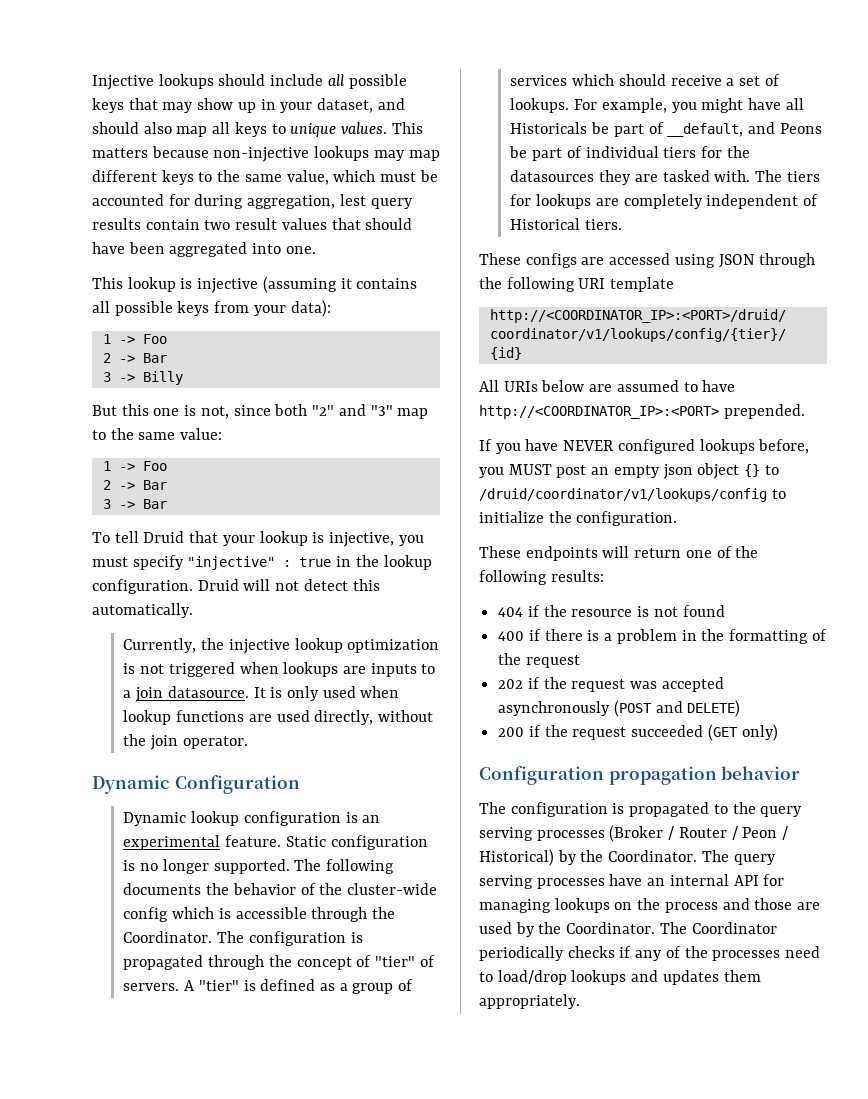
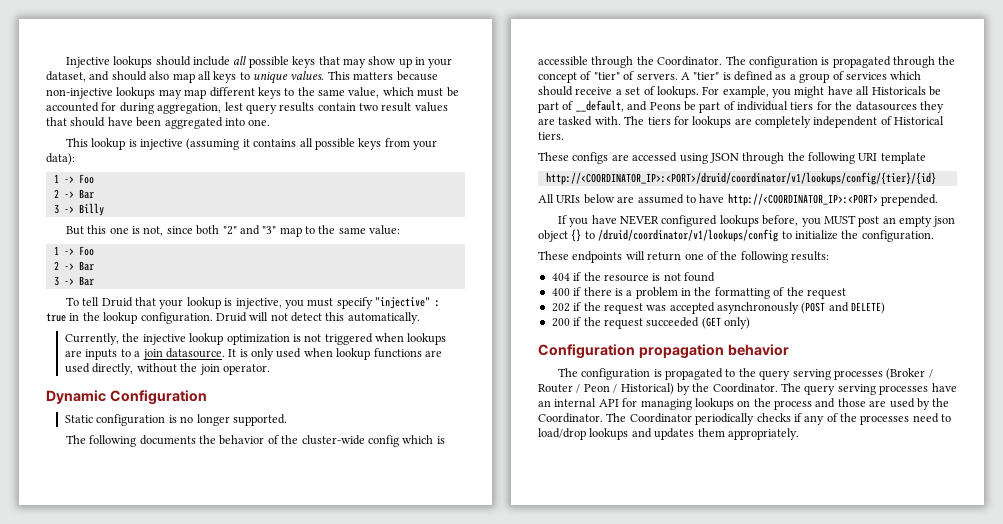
- Dynamic lookup configuration is an experimental feature. Static configuration is no longer supported. The following documents the behavior of the cluster-wide config which is accessible through the Coordinator.
+ Static configuration is no longer supported.
+ The following documents the behavior of the cluster-wide config which is accessible through the Coordinator.

